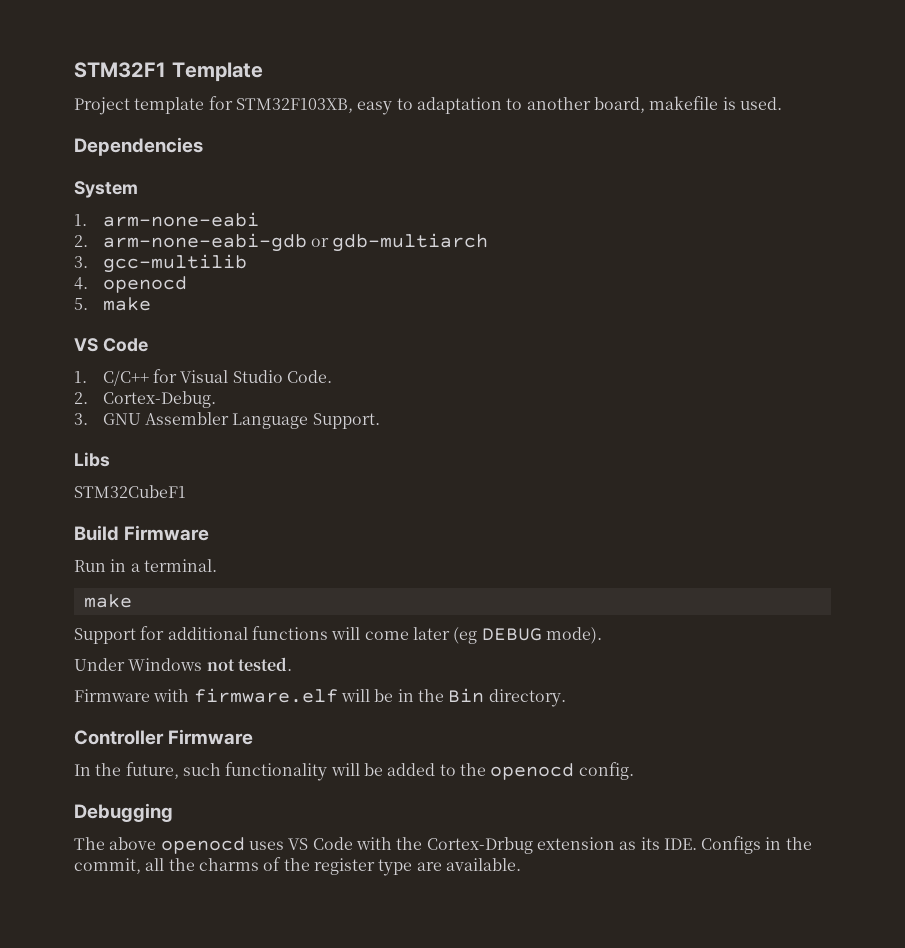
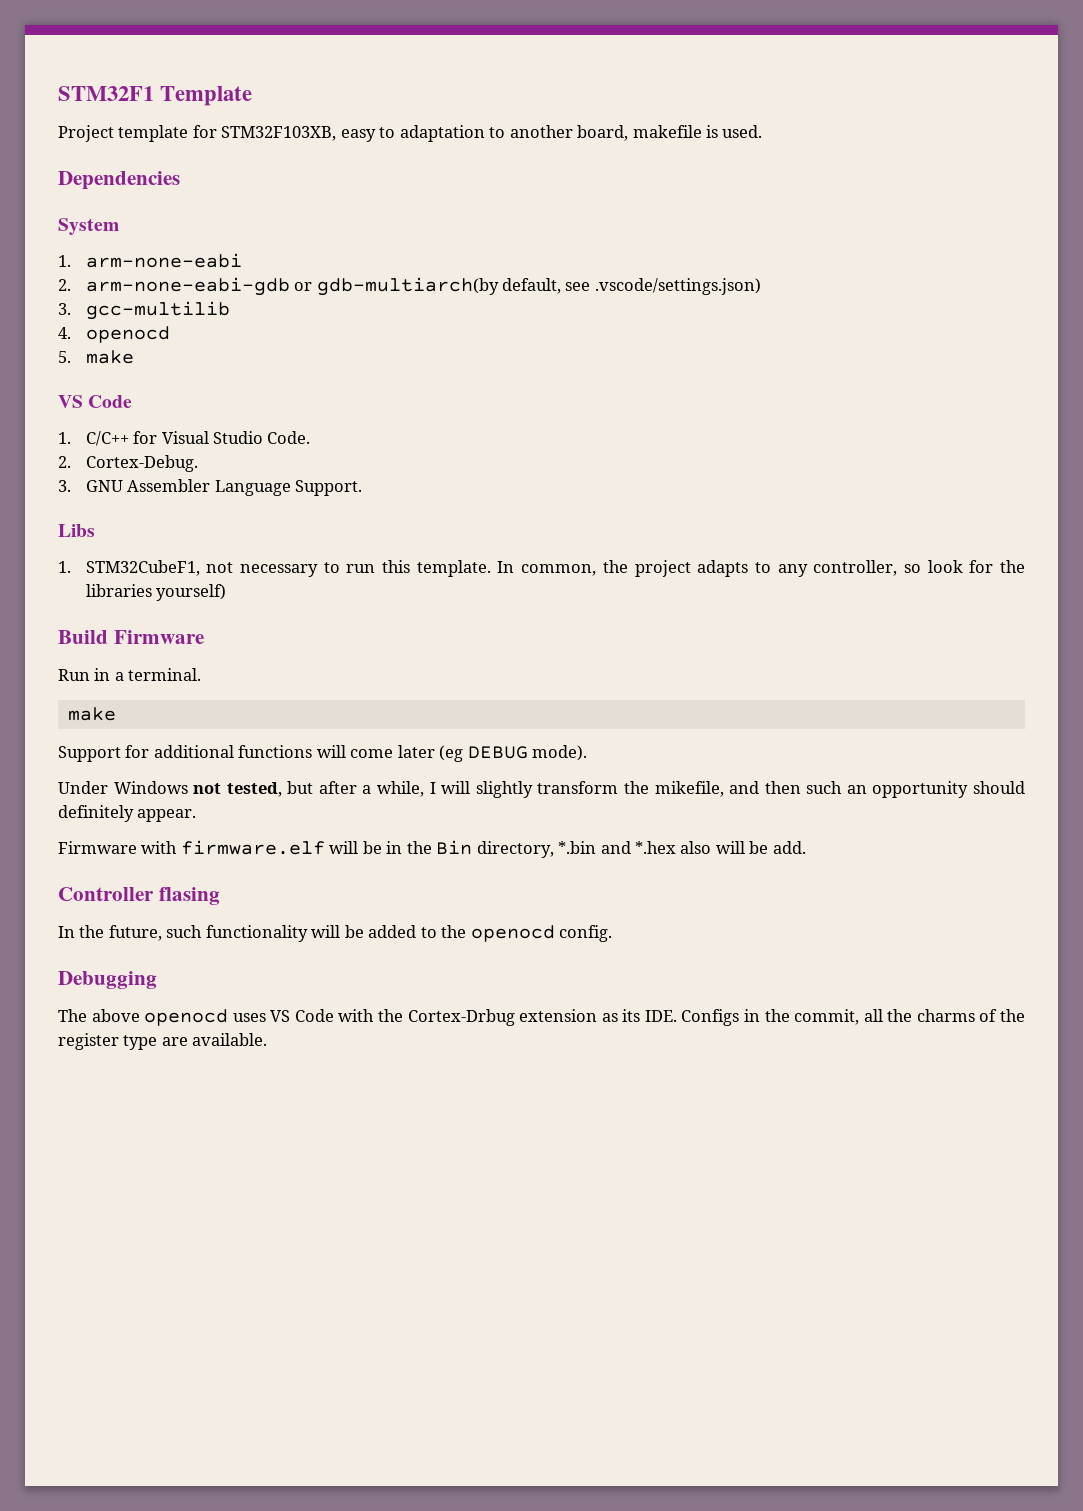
- 2. arm-none-eabi-gdb or gdb-multiarch
+ 2. arm-none-eabi-gdb or gdb-multiarch(by default, see .vscode/settings.json)
- STM32CubeF1
+ 1. STM32CubeF1, not necessary to run this template. In common, the project adapts to any controller, so look for the libraries yourself)
- Under Windows not tested.
+ Under Windows not tested, but after a while, I will slightly transform the mikefile, and then such an opportunity should definitely appear.
- Firmware with firmware.elf will be in the Bin directory.
+ Firmware with firmware.elf will be in the Bin directory, *.bin and *.hex also will be add.
- Controller Firmware
+ Controller flasing

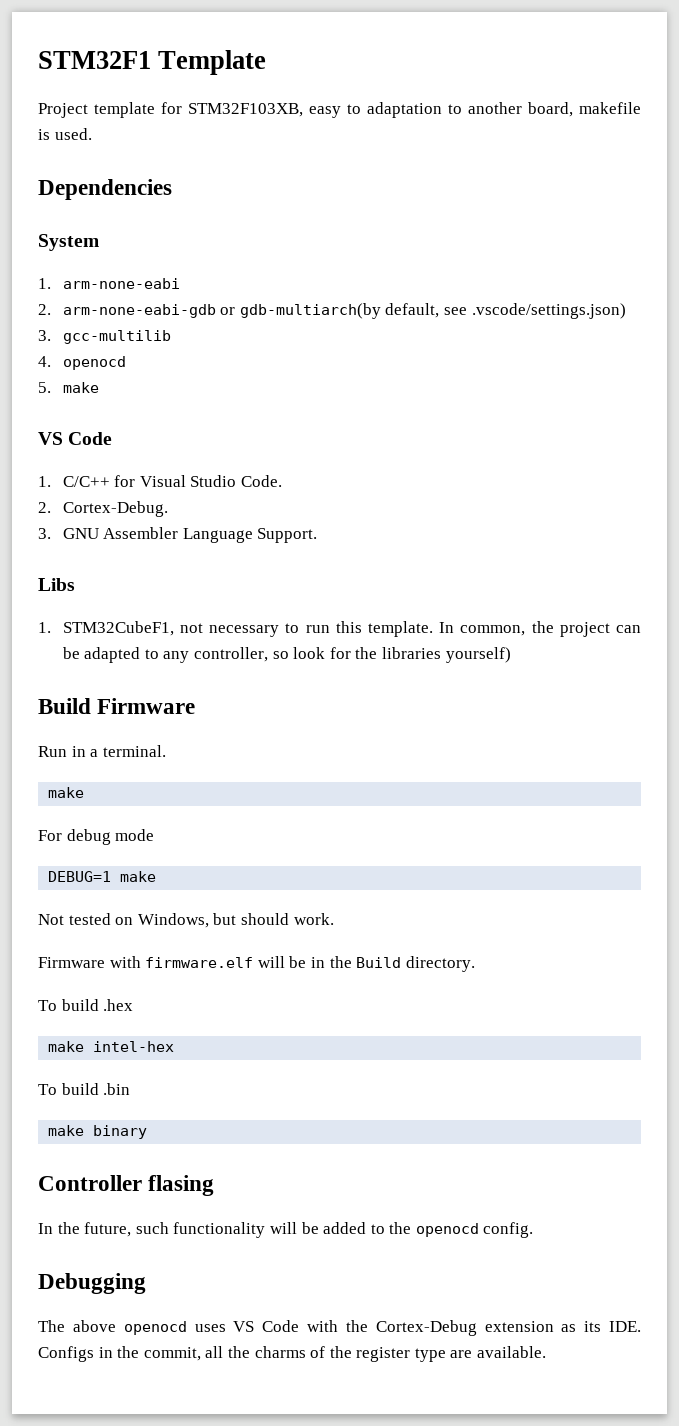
- In common, the project adapts to any controller, so look for the libraries yourself)
+ In common, the project can be adapted to any controller, so look for the libraries yourself)
- Support for additional functions will come later (eg DEBUG mode).
- Under Windows not tested, but after a while, I will slightly transform the mikefile, and then such an opportunity should definitely appear.
+ For debug mode
+ DEBUG=1 make
+ Not tested on Windows, but should work.
- Firmware with firmware.elf will be in the Bin directory, *.bin and *.hex also will be add.
+ Firmware with firmware.elf will be in the Build directory.
+ To build .hex
+ make intel-hex
+ To build .bin
+ make binary
- The above openocd uses VS Code with the Cortex-Drbug extension as its IDE. Configs in the commit, all the charms of the register type are available.
+ The above openocd uses VS Code with the Cortex-Debug extension as its IDE. Configs in the commit, all the charms of the register type are available.

